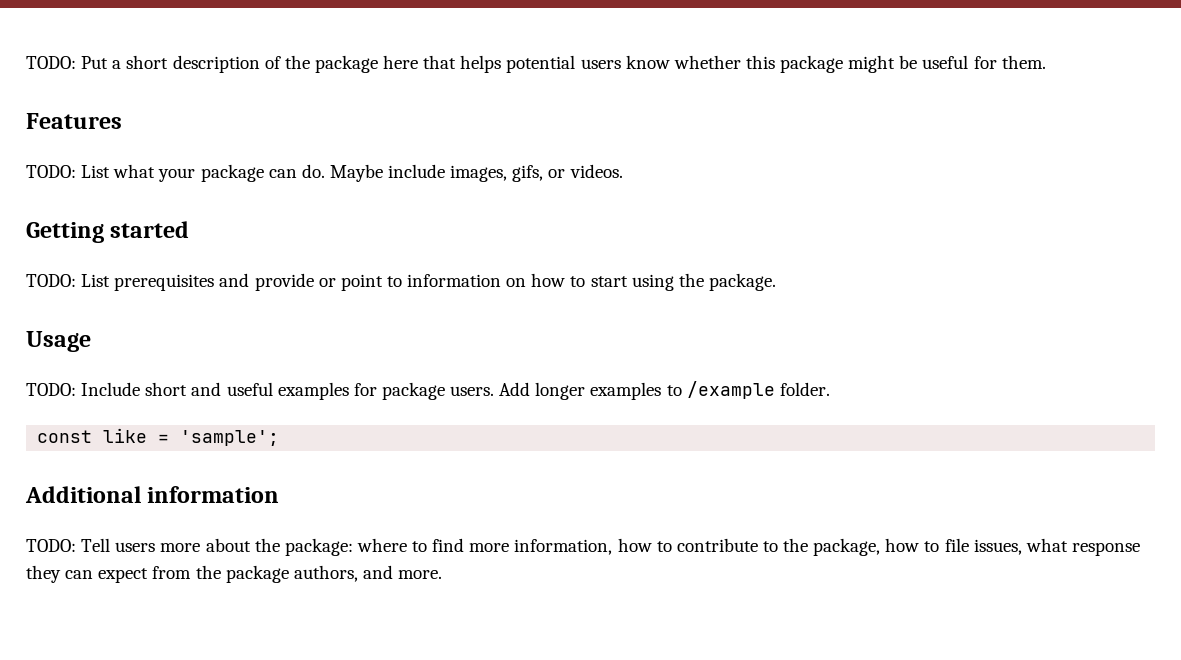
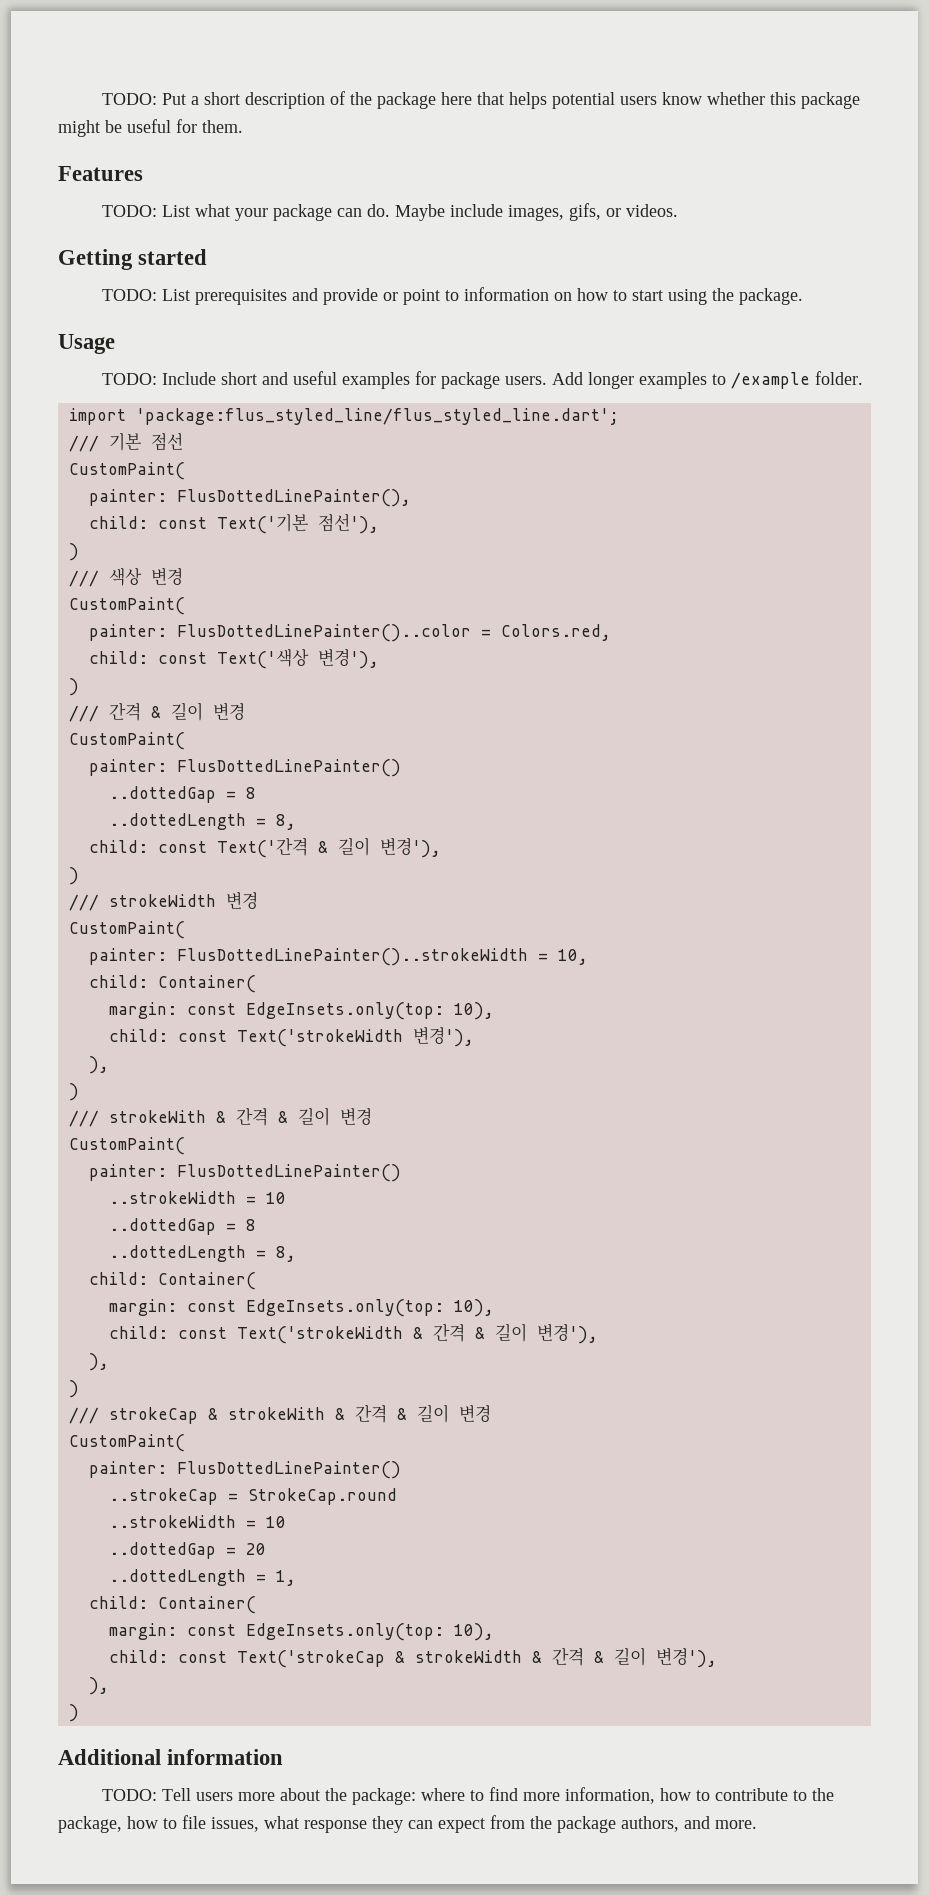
- const like = 'sample';
+ import 'package:flus_styled_line/flus_styled_line.dart';
+ /// 기본 점선
+ CustomPaint(
+ painter: FlusDottedLinePainter(),
+ child: const Text('기본 점선'),
+ )
+ /// 색상 변경
+ CustomPaint(
+ painter: FlusDottedLinePainter()..color = Colors.red,
+ child: const Text('색상 변경'),
+ )
+ /// 간격 & 길이 변경
+ CustomPaint(
+ painter: FlusDottedLinePainter()
+ ..dottedGap = 8
+ ..dottedLength = 8,
+ child: const Text('간격 & 길이 변경'),
+ )
+ /// strokeWidth 변경
+ CustomPaint(
+ painter: FlusDottedLinePainter()..strokeWidth = 10,
+ child: Container(
+ margin: const EdgeInsets.only(top: 10),
+ child: const Text('strokeWidth 변경'),
+ ),
+ )
+ /// strokeWith & 간격 & 길이 변경
+ CustomPaint(
+ painter: FlusDottedLinePainter()
+ ..strokeWidth = 10
+ ..dottedGap = 8
+ ..dottedLength = 8,
+ child: Container(
+ margin: const EdgeInsets.only(top: 10),
+ child: const Text('strokeWidth & 간격 & 길이 변경'),
+ ),
+ )
+ /// strokeCap & strokeWith & 간격 & 길이 변경
+ CustomPaint(
+ painter: FlusDottedLinePainter()
+ ..strokeCap = StrokeCap.round
+ ..strokeWidth = 10
+ ..dottedGap = 20
+ ..dottedLength = 1,
+ child: Container(
+ margin: const EdgeInsets.only(top: 10),
+ child: const Text('strokeCap & strokeWidth & 간격 & 길이 변경'),
+ ),
+ )

